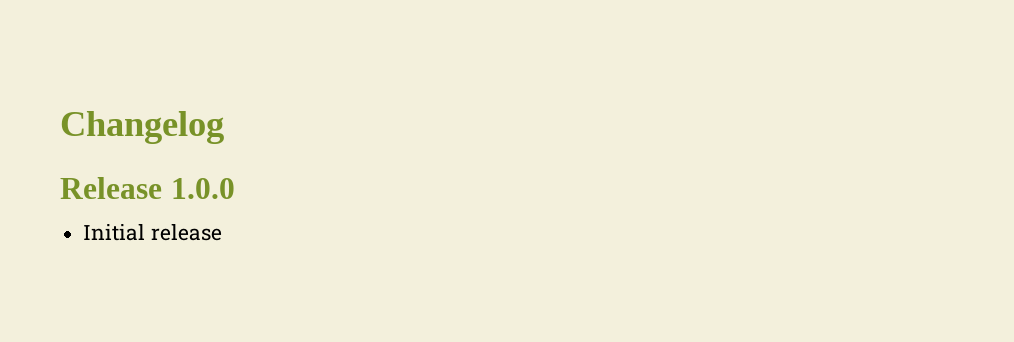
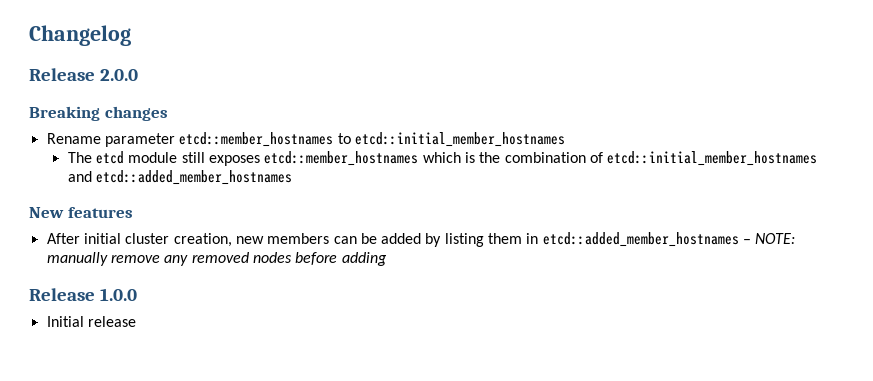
+ Release 2.0.0
+ Breaking changes
+ Rename parameter etcd::member_hostnames to etcd::initial_member_hostnames
+ The etcd module still exposes etcd::member_hostnames which is the combination of etcd::initial_member_hostnames and etcd::added_member_hostnames
+ New features
+ After initial cluster creation, new members can be added by listing them in etcd::added_member_hostnames – NOTE: manually remove any removed nodes before adding

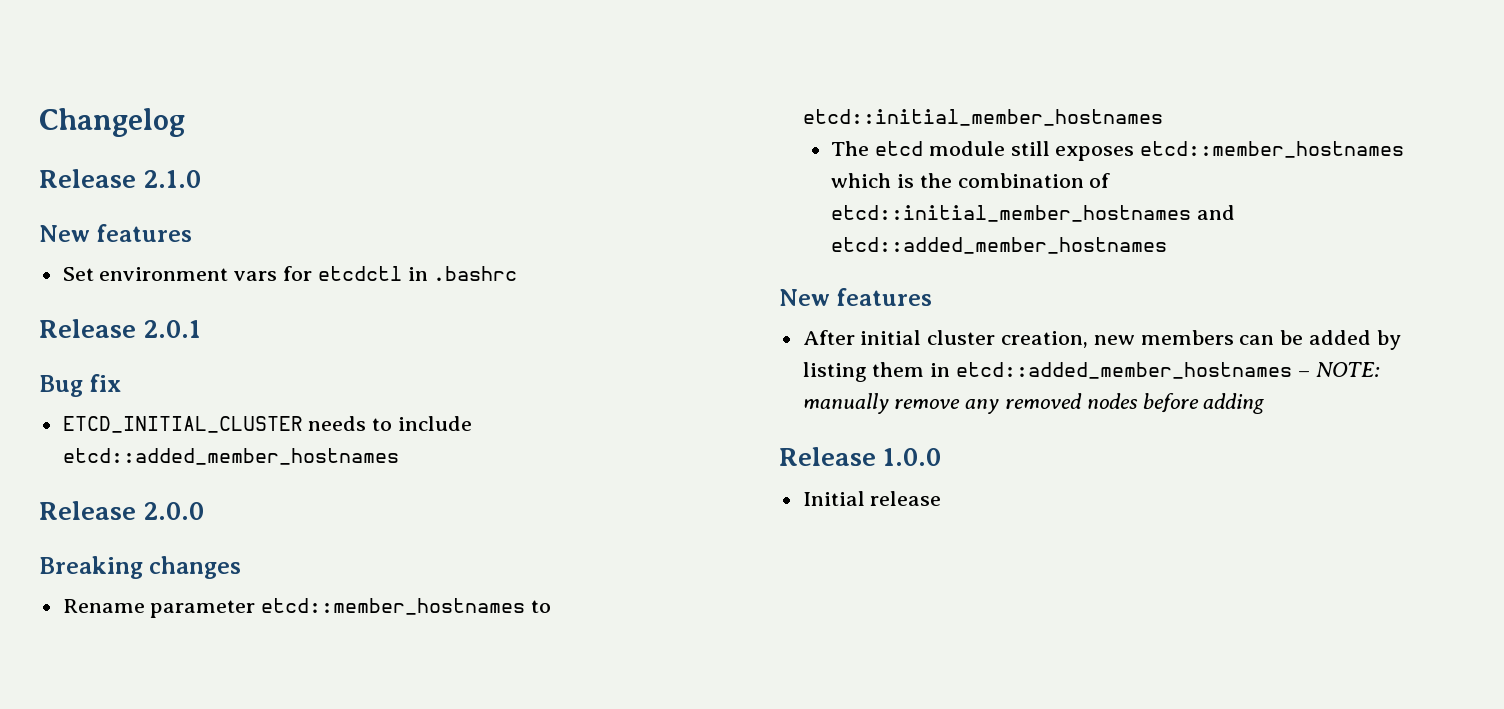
+ Release 2.1.0
+ New features
+ Set environment vars for etcdctl in .bashrc
+ Release 2.0.1
+ Bug fix
+ ETCD_INITIAL_CLUSTER needs to include etcd::added_member_hostnames

